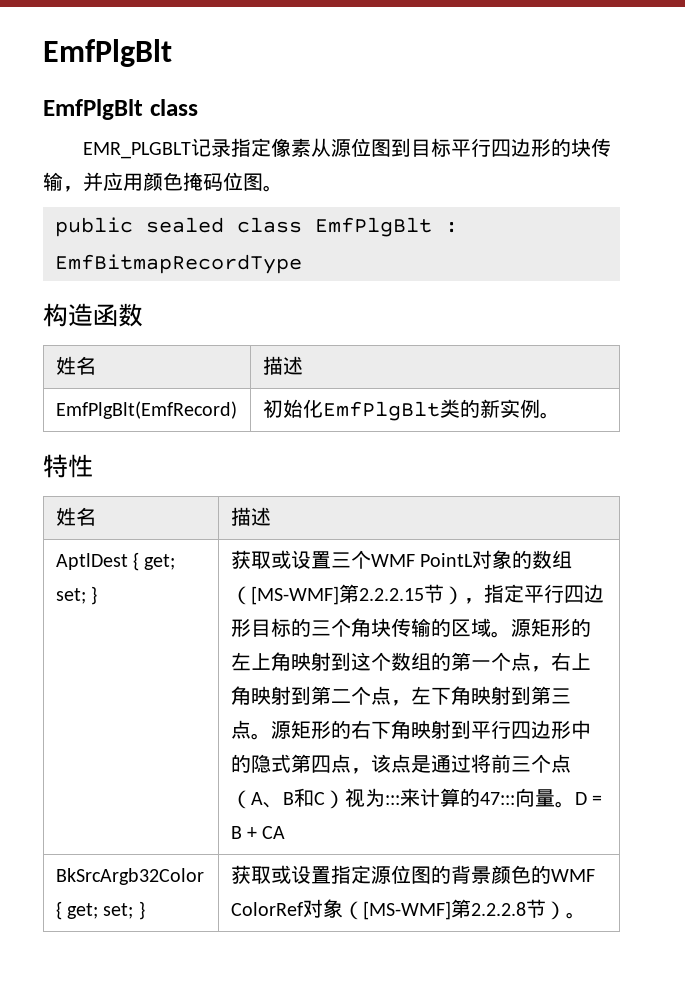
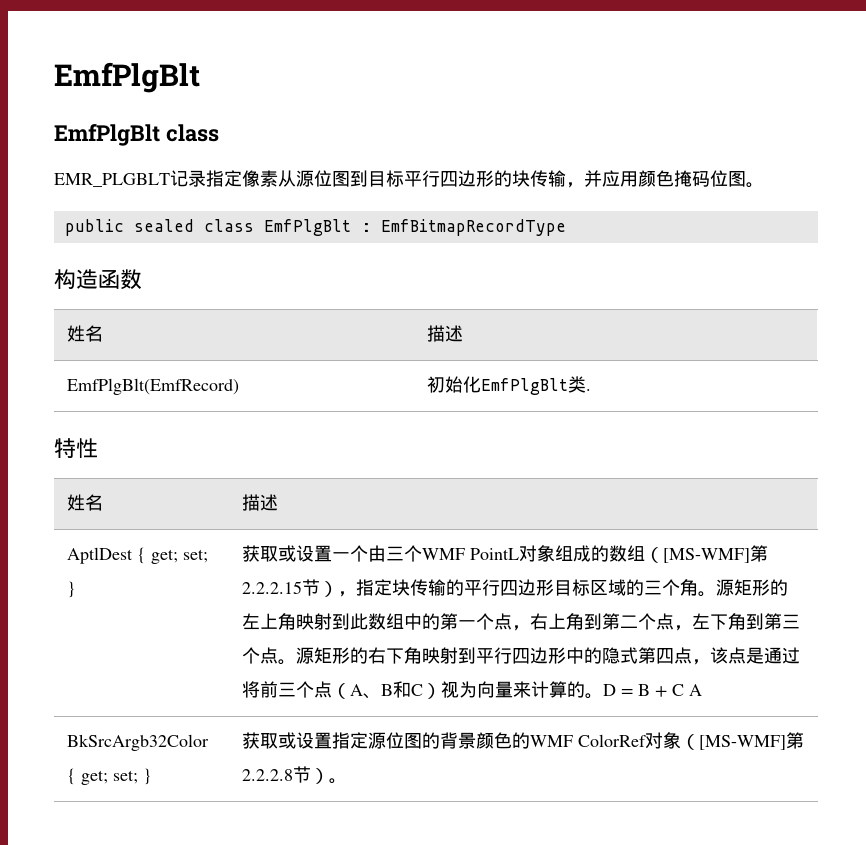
- EmfPlgBlt(EmfRecord) | 初始化EmfPlgBlt类的新实例。
+ EmfPlgBlt(EmfRecord) | 初始化EmfPlgBlt类.
- 获取或设置三个WMF PointL对象的数组（[MS-WMF]第2.2.2.15节），指定平行四边形目标的三个角块传输的区域。
+ 获取或设置一个由三个WMF PointL对象组成的数组（[MS-WMF]第2.2.2.15节），指定块传输的平行四边形目标区域的三个角。
- 源矩形的左上角映射到这个数组的第一个点，右上角映射到第二个点，左下角映射到第三点。
+ 源矩形的左上角映射到此数组中的第一个点，右上角到第二个点，左下角到第三个点。
- 源矩形的右下角映射到平行四边形中的隐式第四点，该点是通过将前三个点（A、B和C）视为:::来计算的47:::向量。
+ 源矩形的右下角映射到平行四边形中的隐式第四点，该点是通过将前三个点（A、B和C）视为向量来计算的。
- D = B + CA
+ D = B + C A

